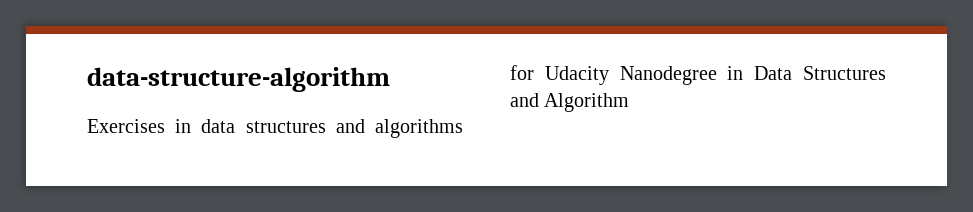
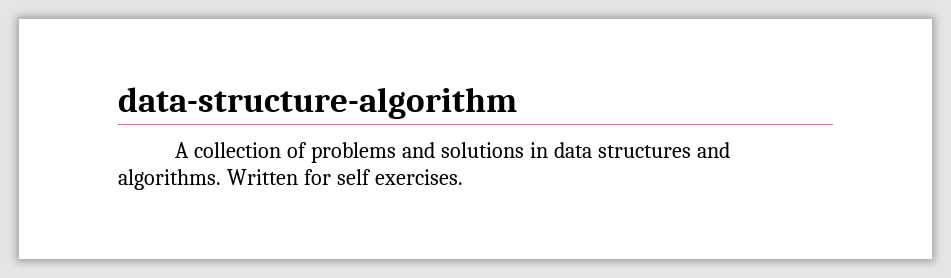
- Exercises in data structures and algorithms for Udacity Nanodegree in Data Structures and Algorithm
+ A collection of problems and solutions in data structures and algorithms. Written for self exercises.

